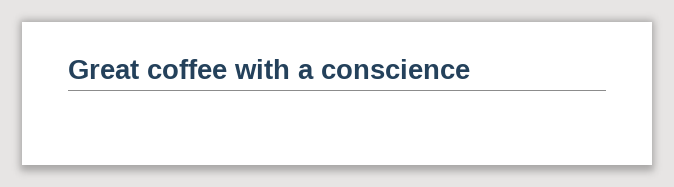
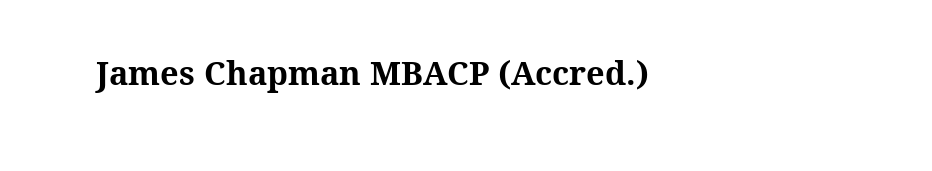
- Great coffee with a conscience
+ James Chapman MBACP (Accred.)

